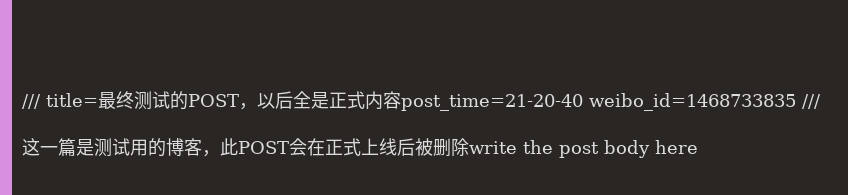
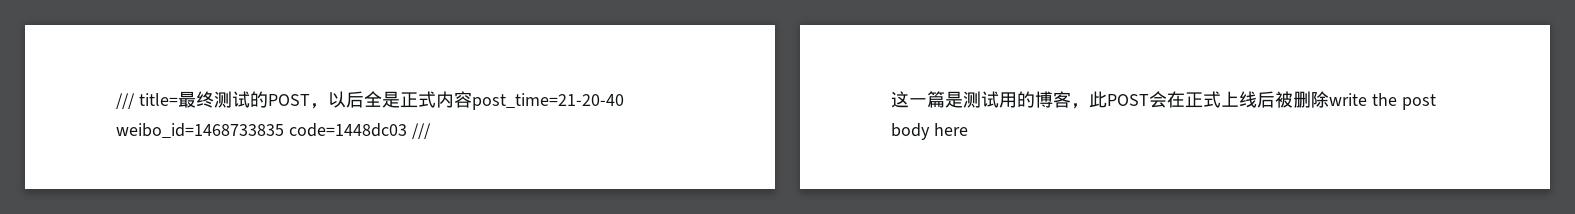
- /// title=最终测试的POST，以后全是正式内容post_time=21-20-40 weibo_id=1468733835 ///
+ /// title=最终测试的POST，以后全是正式内容post_time=21-20-40 weibo_id=1468733835 code=1448dc03 ///

